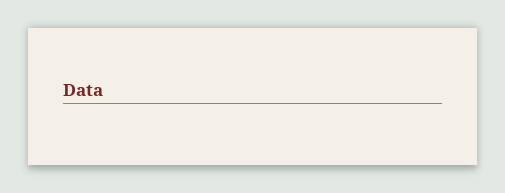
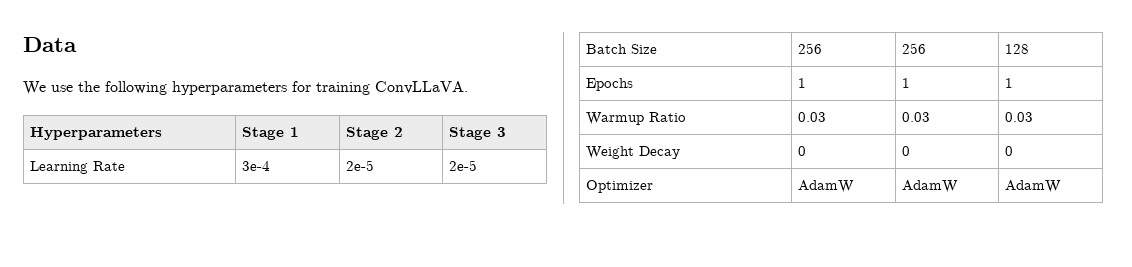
+ We use the following hyperparameters for training ConvLLaVA.
+ Hyperparameters | Stage 1 | Stage 2 | Stage 3
+ Learning Rate | 3e-4 | 2e-5 | 2e-5
+ Batch Size | 256 | 256 | 128
+ Epochs | 1 | 1 | 1
+ Warmup Ratio | 0.03 | 0.03 | 0.03
+ Weight Decay | 0 | 0 | 0
+ Optimizer | AdamW | AdamW | AdamW

